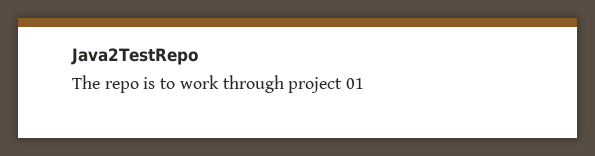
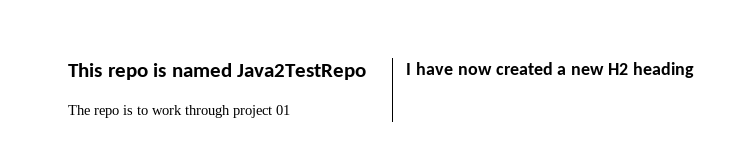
- Java2TestRepo
+ This repo is named Java2TestRepo
+ I have now created a new H2 heading

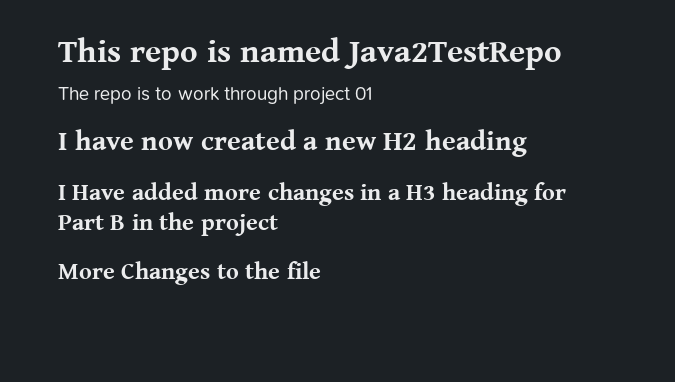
+ I Have added more changes in a H3 heading for Part B in the project
+ More Changes to the file

